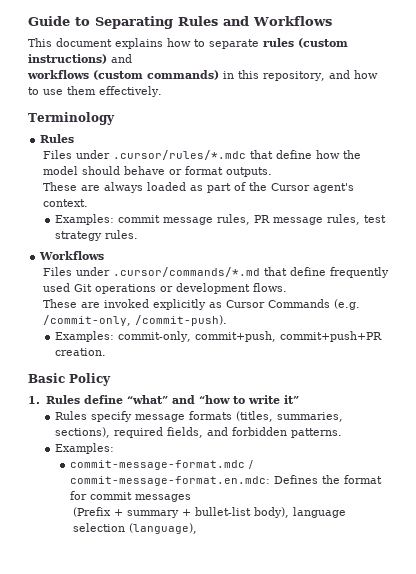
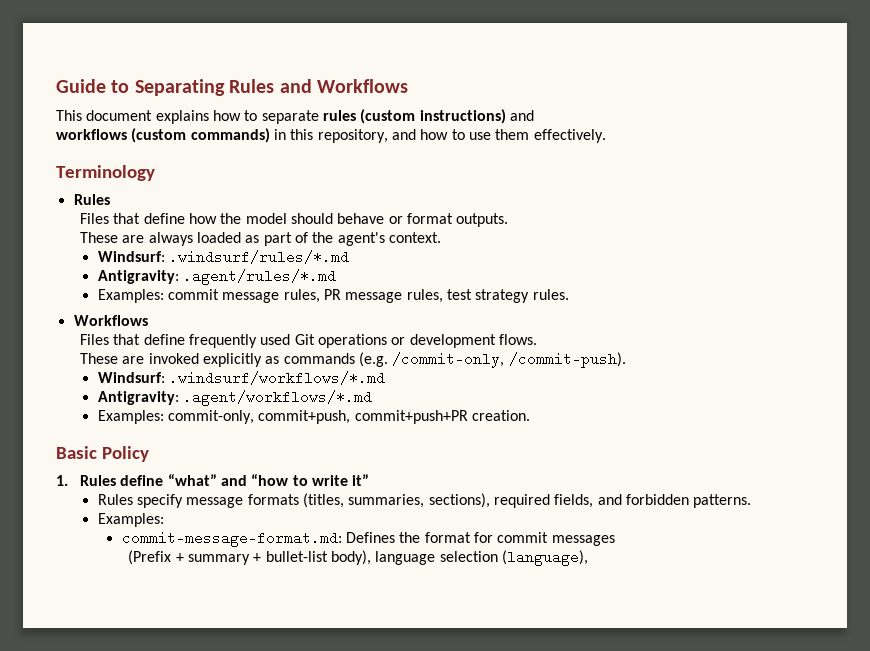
- Files under .cursor/rules/*.mdc that define how the model should behave or format outputs.
+ Files that define how the model should behave or format outputs.
- These are always loaded as part of the Cursor agent's context.
+ These are always loaded as part of the agent's context.
+ Windsurf: .windsurf/rules/*.md
+ Antigravity: .agent/rules/*.md
- Files under .cursor/commands/*.md that define frequently used Git operations or development flows.
+ Files that define frequently used Git operations or development flows.
- These are invoked explicitly as Cursor Commands (e.g. /commit-only, /commit-push).
+ These are invoked explicitly as commands (e.g. /commit-only, /commit-push).
+ Windsurf: .windsurf/workflows/*.md
+ Antigravity: .agent/workflows/*.md
- commit-message-format.mdc / commit-message-format.en.mdc: Defines the format for commit messages
+ commit-message-format.md: Defines the format for commit messages

